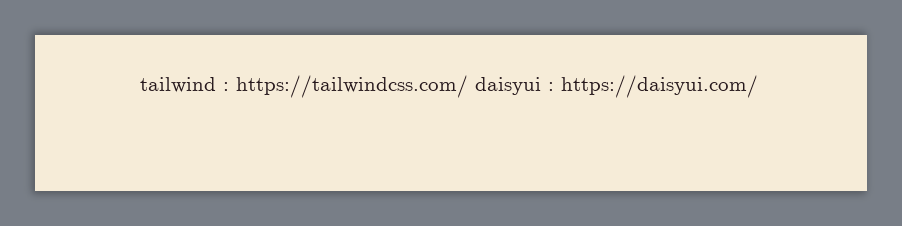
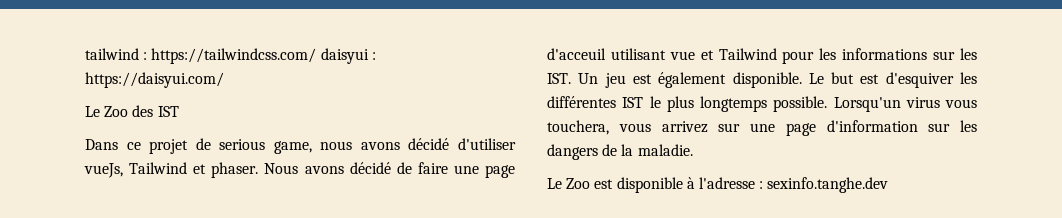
+ Le Zoo des IST
+ Dans ce projet de serious game, nous avons décidé d'utiliser vueJs, Tailwind et phaser. Nous avons décidé de faire une page d'acceuil utilisant vue et Tailwind pour les informations sur les IST. Un jeu est également disponible. Le but est d'esquiver les différentes IST le plus longtemps possible. Lorsqu'un virus vous touchera, vous arrivez sur une page d'information sur les dangers de la maladie.
+ Le Zoo est disponible à l'adresse : sexinfo.tanghe.dev

